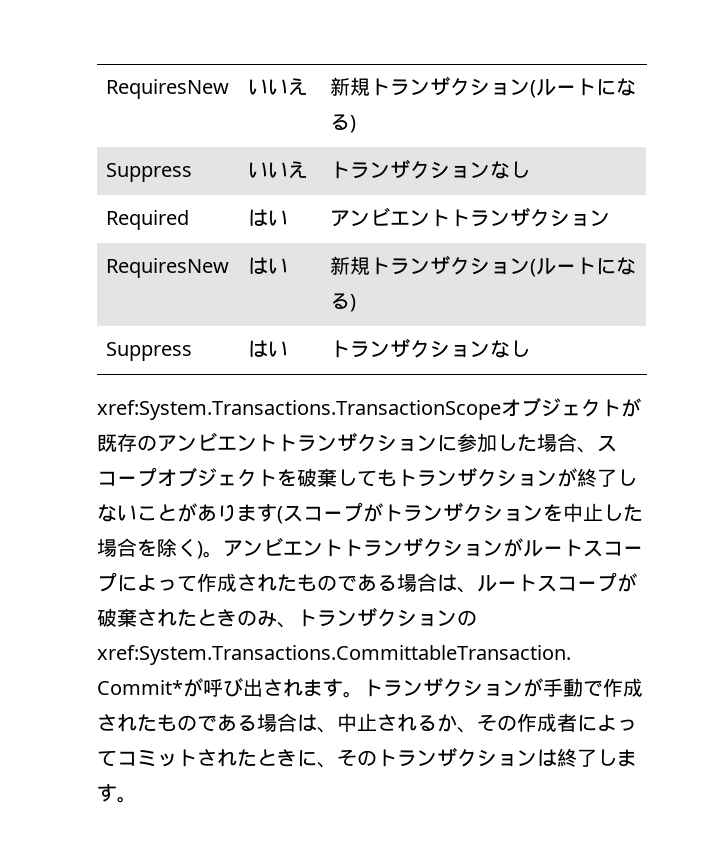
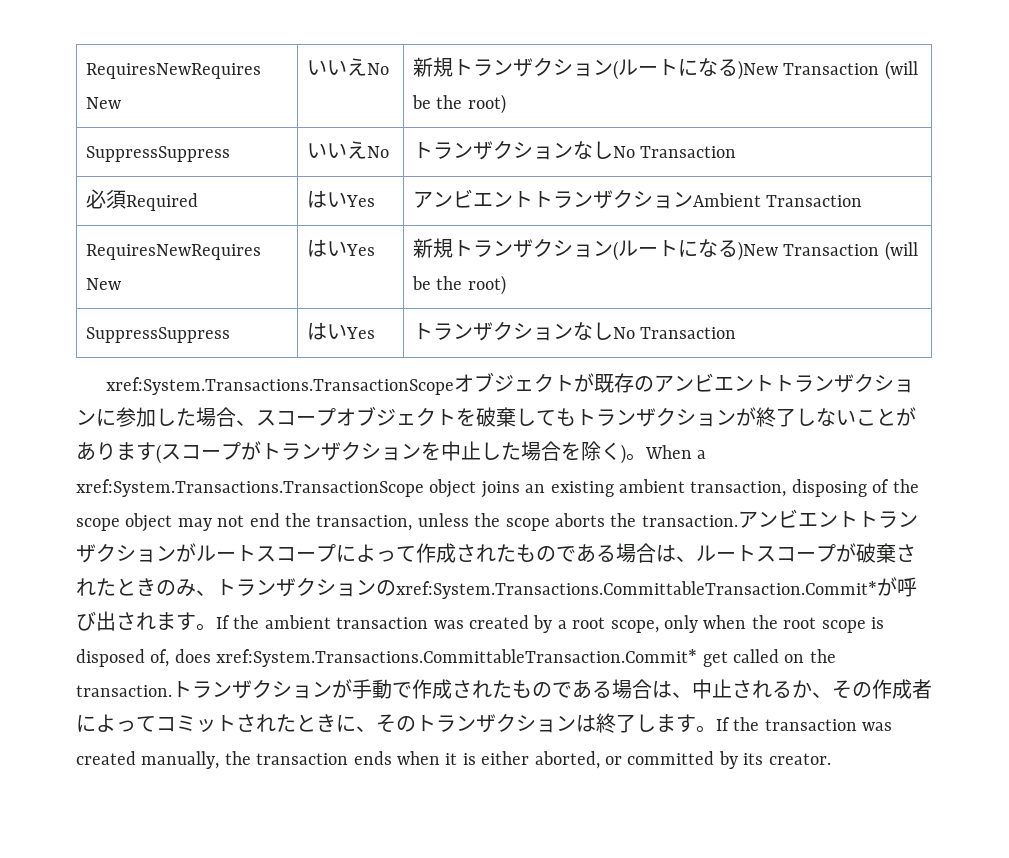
- RequiresNew | いいえ | 新規トランザクション(ルートになる)
- Suppress | いいえ | トランザクションなし
- Required | はい | アンビエントトランザクション
- RequiresNew | はい | 新規トランザクション(ルートになる)
- Suppress | はい | トランザクションなし
+ RequiresNewRequires New | いいえNo | 新規トランザクション(ルートになる)New Transaction (will be the root)
+ SuppressSuppress | いいえNo | トランザクションなしNo Transaction
+ 必須Required | はいYes | アンビエントトランザクションAmbient Transaction
+ RequiresNewRequires New | はいYes | 新規トランザクション(ルートになる)New Transaction (will be the root)
+ SuppressSuppress | はいYes | トランザクションなしNo Transaction
+ When a xref:System.Transactions.TransactionScope object joins an existing ambient transaction, disposing of the scope object may not end the transaction, unless the scope aborts the transaction.
+ If the ambient transaction was created by a root scope, only when the root scope is disposed of, does xref:System.Transactions.CommittableTransaction.Commit* get called on the transaction.
+ If the transaction was created manually, the transaction ends when it is either aborted, or committed by its creator.

